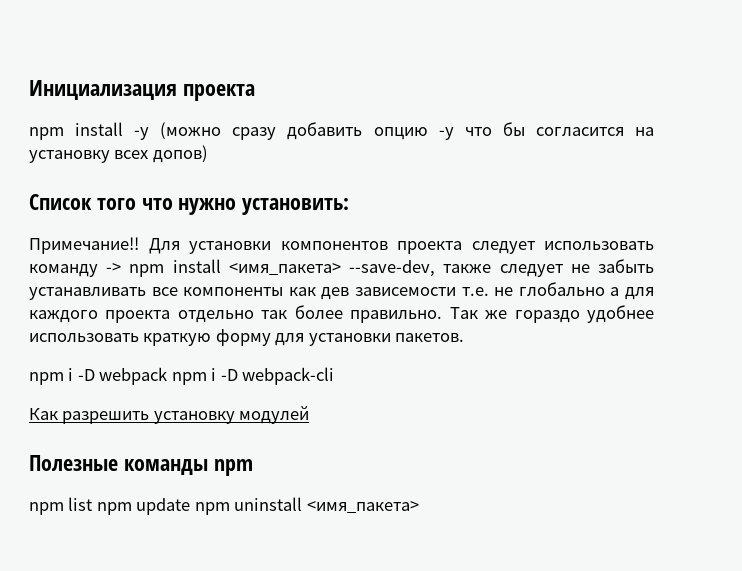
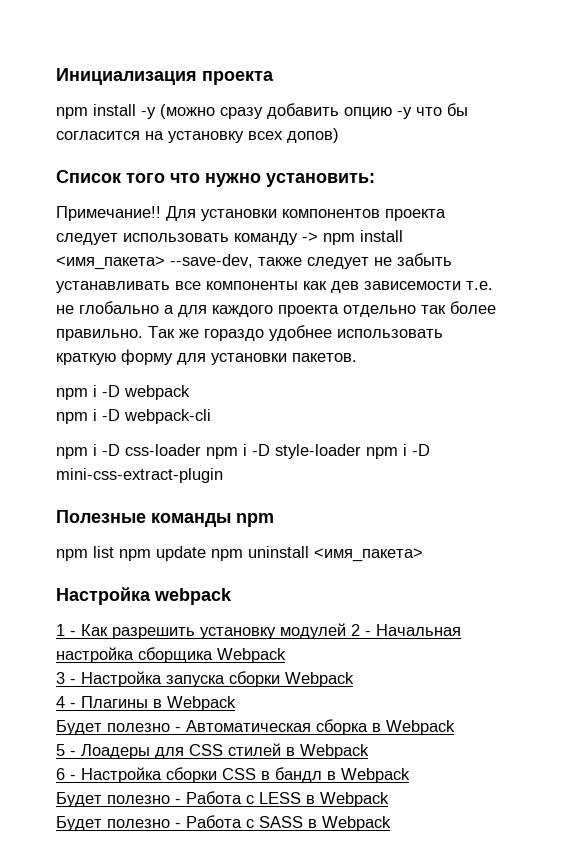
- npm i -D webpack npm i -D webpack-cli
+ npm i -D webpack
+ npm i -D webpack-cli
- Как разрешить установку модулей
+ npm i -D css-loader npm i -D style-loader npm i -D mini-css-extract-plugin
+ Настройка webpack
+ 1 - Как разрешить установку модулей 2 - Начальная настройка сборщика Webpack
+ 3 - Настройка запуска сборки Webpack
+ 4 - Плагины в Webpack
+ Будет полезно - Автоматическая сборка в Webpack
+ 5 - Лоадеры для CSS стилей в Webpack
+ 6 - Настройка сборки CSS в бандл в Webpack
+ Будет полезно - Работа с LESS в Webpack
+ Будет полезно - Работа с SASS в Webpack

